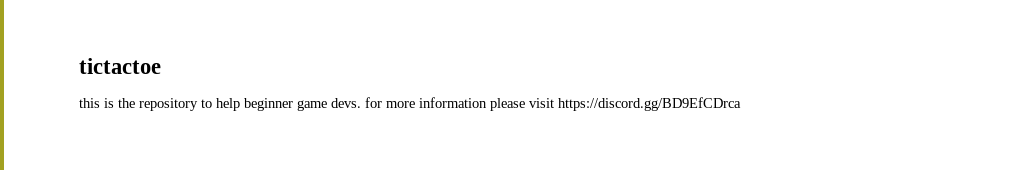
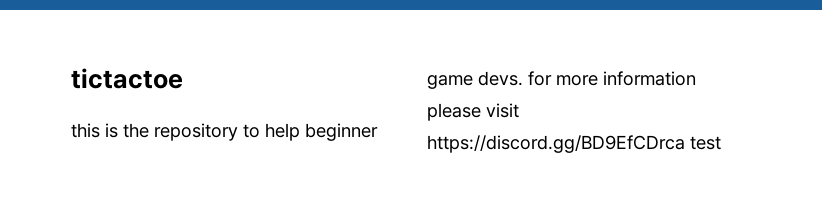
- this is the repository to help beginner game devs. for more information please visit https://discord.gg/BD9EfCDrca
+ this is the repository to help beginner game devs. for more information please visit https://discord.gg/BD9EfCDrca test

